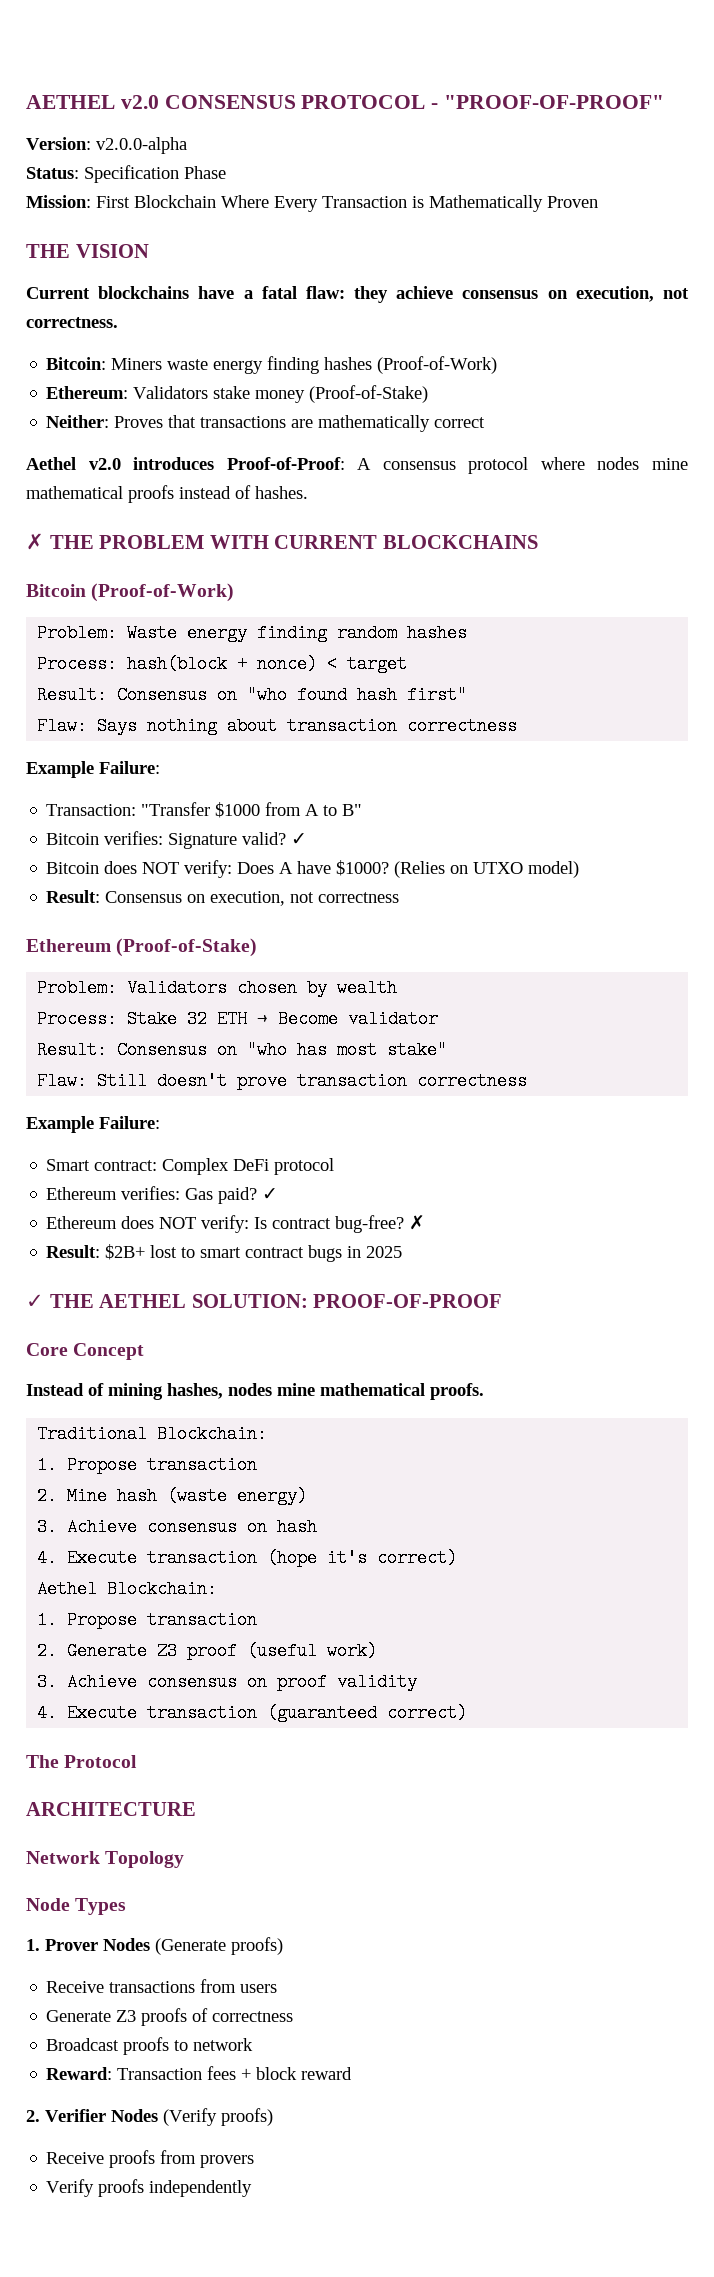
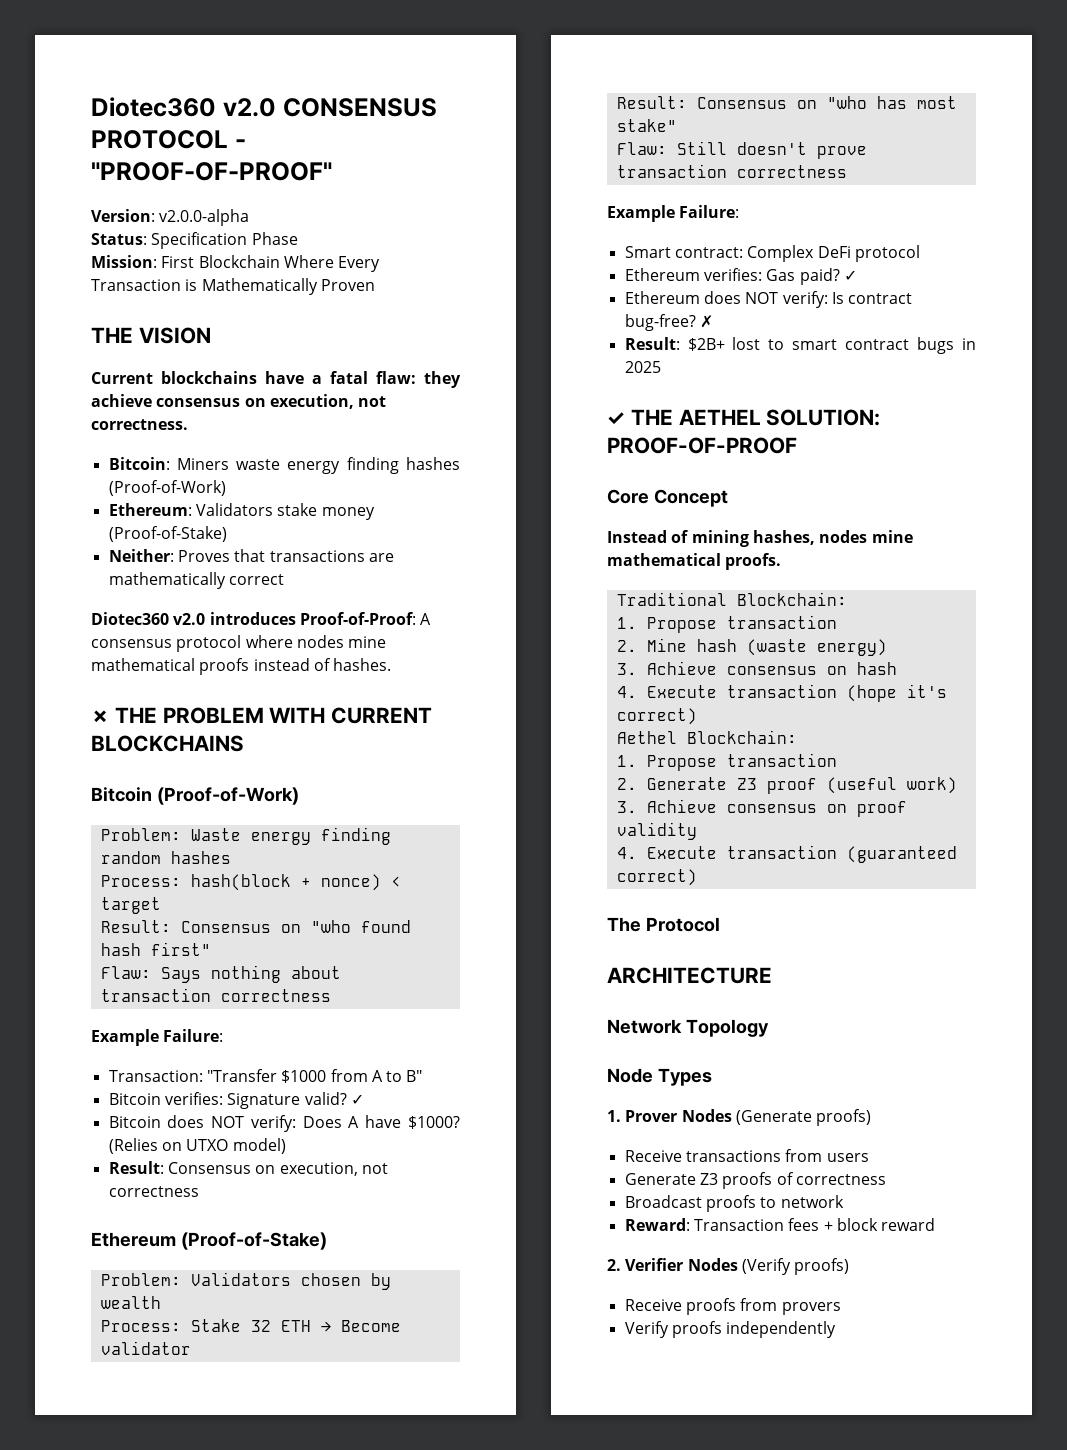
- AETHEL v2.0 CONSENSUS PROTOCOL - "PROOF-OF-PROOF"
+ Diotec360 v2.0 CONSENSUS PROTOCOL - "PROOF-OF-PROOF"
- Aethel v2.0 introduces Proof-of-Proof: A consensus protocol where nodes mine mathematical proofs instead of hashes.
+ Diotec360 v2.0 introduces Proof-of-Proof: A consensus protocol where nodes mine mathematical proofs instead of hashes.

